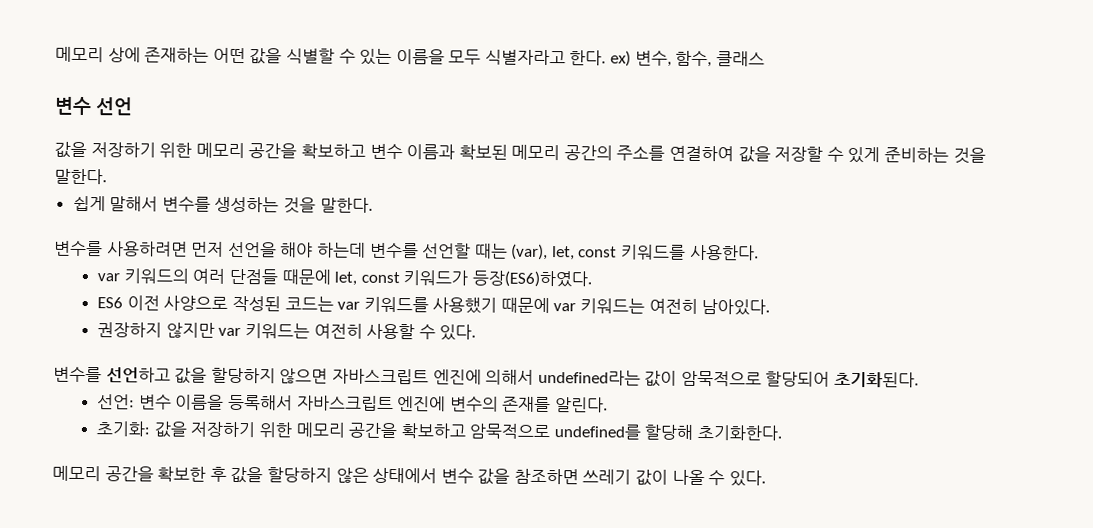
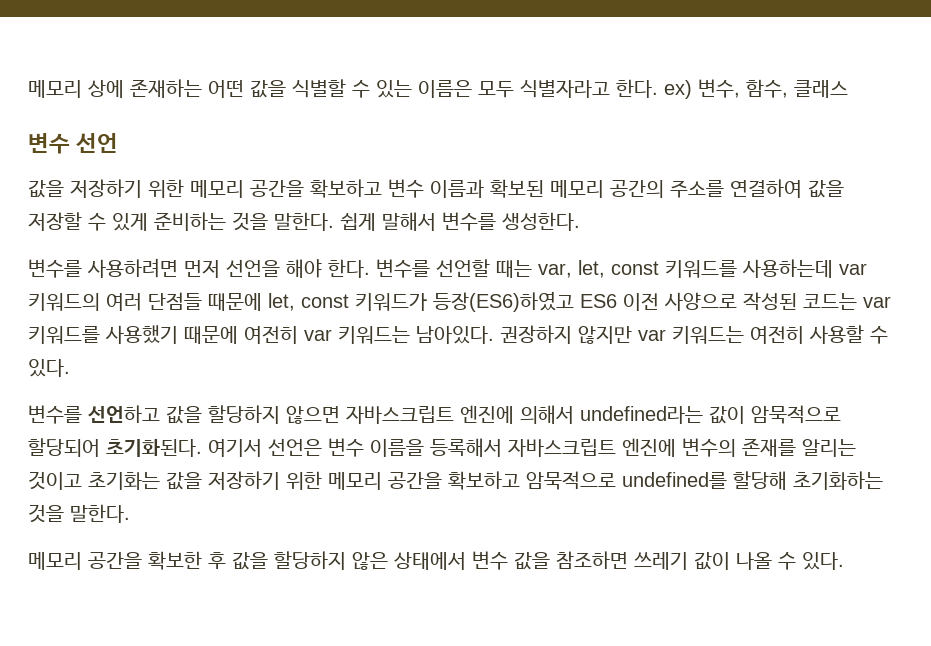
- 메모리 상에 존재하는 어떤 값을 식별할 수 있는 이름을 모두 식별자라고 한다. ex) 변수, 함수, 클래스
+ 메모리 상에 존재하는 어떤 값을 식별할 수 있는 이름은 모두 식별자라고 한다. ex) 변수, 함수, 클래스
- 값을 저장하기 위한 메모리 공간을 확보하고 변수 이름과 확보된 메모리 공간의 주소를 연결하여 값을 저장할 수 있게 준비하는 것을 말한다.
- 쉽게 말해서 변수를 생성하는 것을 말한다.
+ 값을 저장하기 위한 메모리 공간을 확보하고 변수 이름과 확보된 메모리 공간의 주소를 연결하여 값을 저장할 수 있게 준비하는 것을 말한다. 쉽게 말해서 변수를 생성한다.
- 변수를 사용하려면 먼저 선언을 해야 하는데 변수를 선언할 때는 (var), let, const 키워드를 사용한다.
- var 키워드의 여러 단점들 때문에 let, const 키워드가 등장(ES6)하였다.
- ES6 이전 사양으로 작성된 코드는 var 키워드를 사용했기 때문에 var 키워드는 여전히 남아있다.
- 권장하지 않지만 var 키워드는 여전히 사용할 수 있다.
+ 변수를 사용하려면 먼저 선언을 해야 한다. 변수를 선언할 때는 var, let, const 키워드를 사용하는데 var 키워드의 여러 단점들 때문에 let, const 키워드가 등장(ES6)하였고 ES6 이전 사양으로 작성된 코드는 var 키워드를 사용했기 때문에 여전히 var 키워드는 남아있다. 권장하지 않지만 var 키워드는 여전히 사용할 수 있다.
- 변수를 선언하고 값을 할당하지 않으면 자바스크립트 엔진에 의해서 undefined라는 값이 암묵적으로 할당되어 초기화된다.
- 선언: 변수 이름을 등록해서 자바스크립트 엔진에 변수의 존재를 알린다.
- 초기화: 값을 저장하기 위한 메모리 공간을 확보하고 암묵적으로 undefined를 할당해 초기화한다.
+ 변수를 선언하고 값을 할당하지 않으면 자바스크립트 엔진에 의해서 undefined라는 값이 암묵적으로 할당되어 초기화된다. 여기서 선언은 변수 이름을 등록해서 자바스크립트 엔진에 변수의 존재를 알리는 것이고 초기화는 값을 저장하기 위한 메모리 공간을 확보하고 암묵적으로 undefined를 할당해 초기화하는 것을 말한다.

